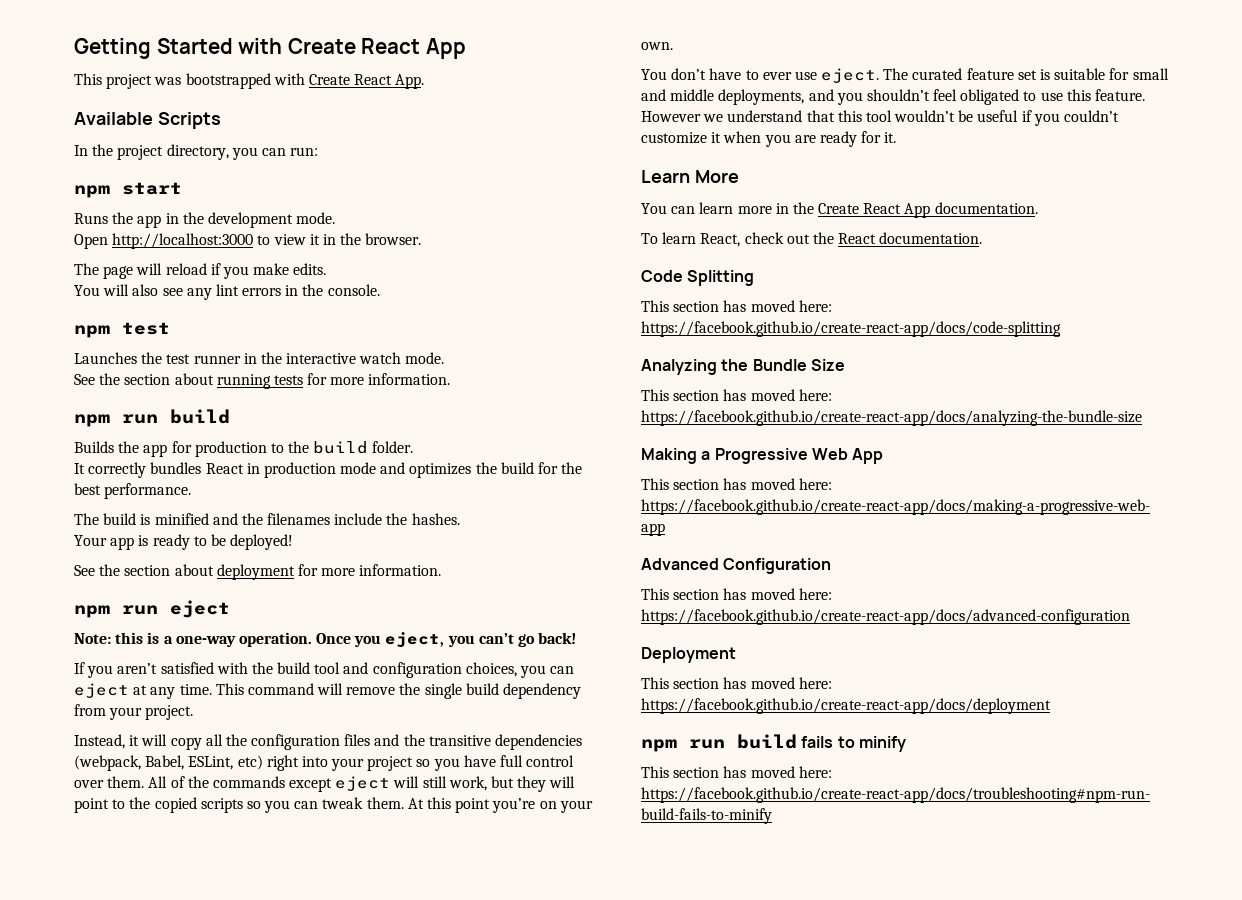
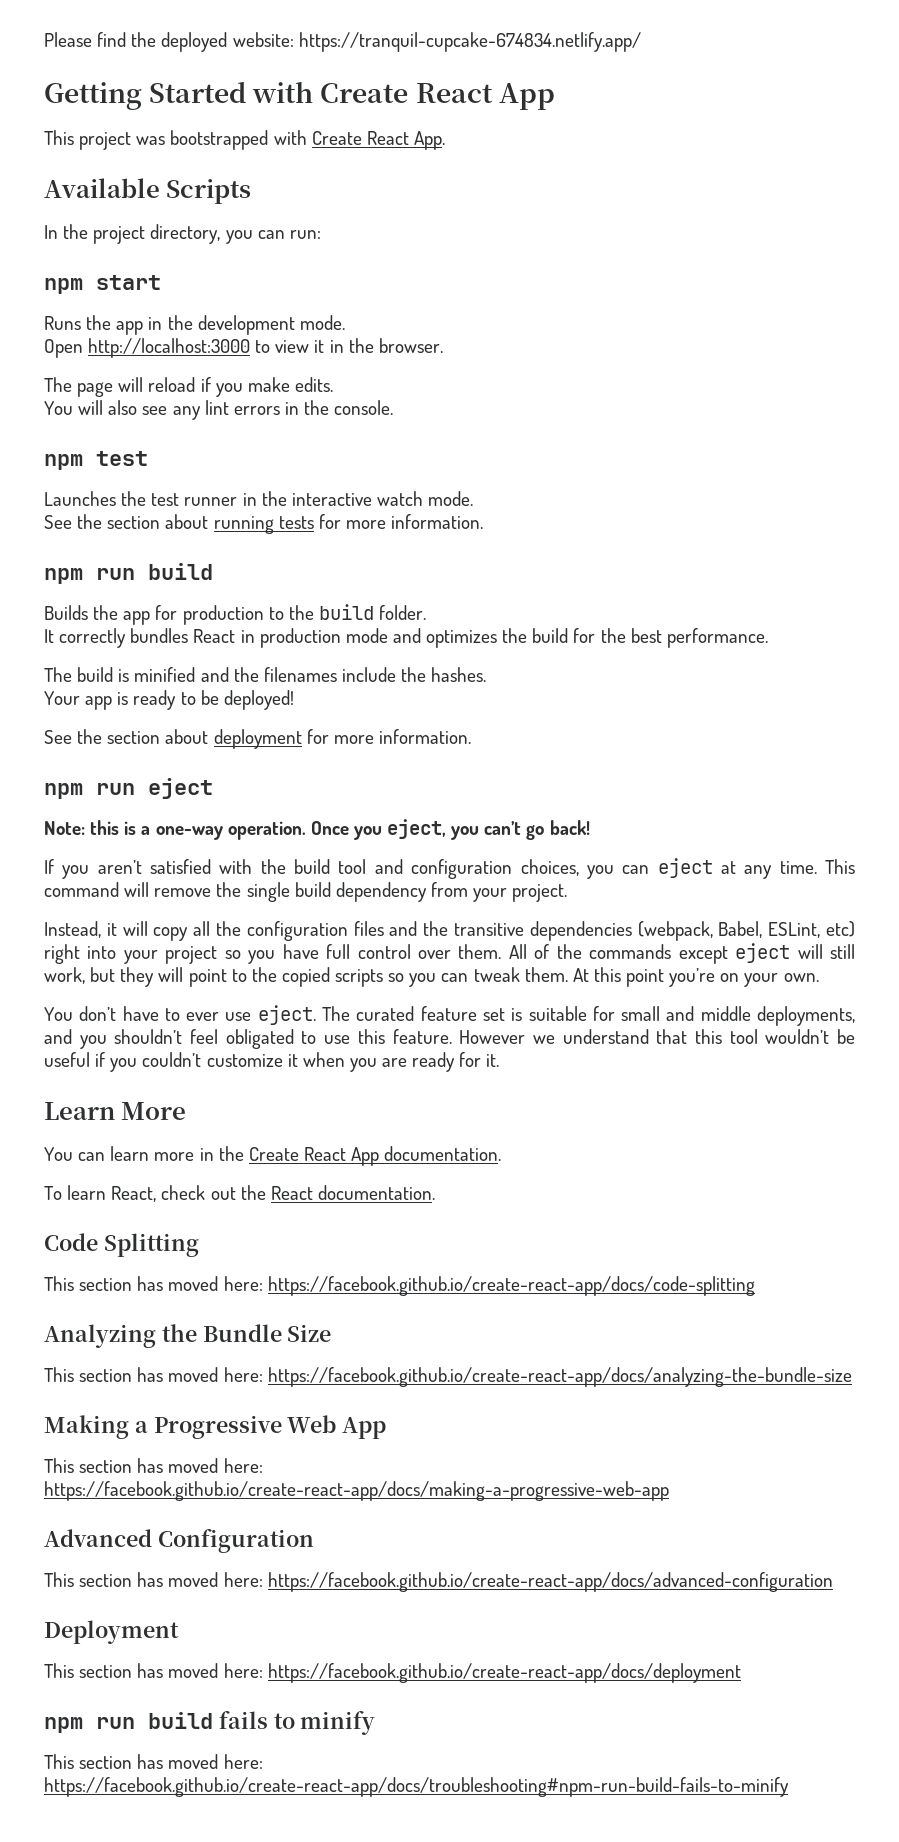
+ Please find the deployed website: https://tranquil-cupcake-674834.netlify.app/

